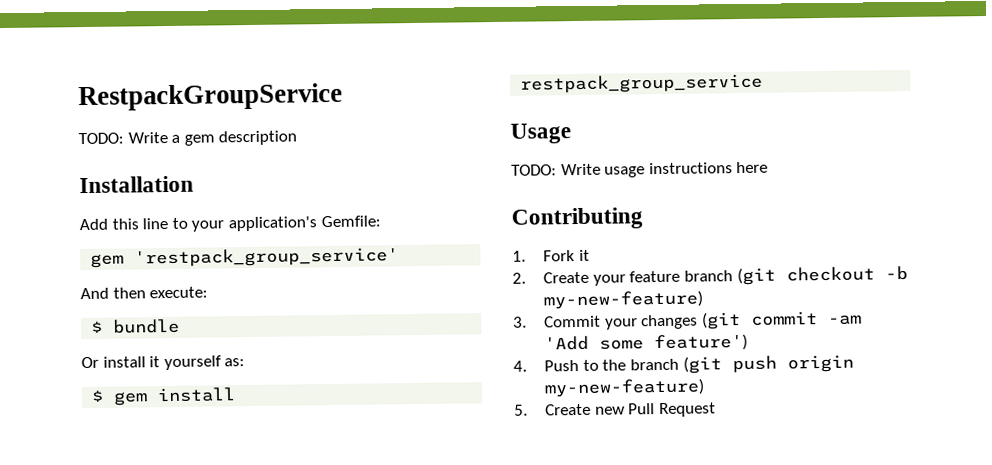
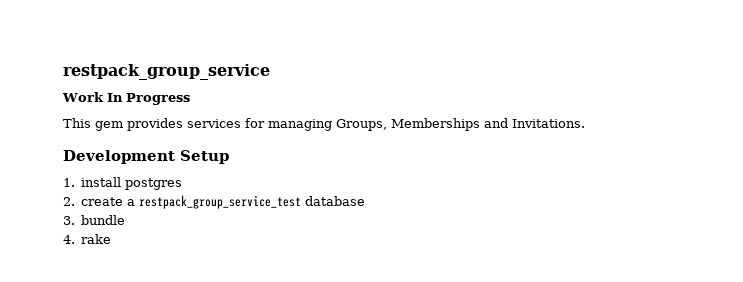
- RestpackGroupService
- TODO: Write a gem description
- Installation
- Add this line to your application's Gemfile:
- gem 'restpack_group_service'
- And then execute:
- $ bundle
- Or install it yourself as:
- $ gem install restpack_group_service
- Usage
- TODO: Write usage instructions here
- Contributing
- 1. Fork it
- 2. Create your feature branch (git checkout -b my-new-feature)
- 3. Commit your changes (git commit -am 'Add some feature')
- 4. Push to the branch (git push origin my-new-feature)
- 5. Create new Pull Request
+ restpack_group_service
+ Work In Progress
+ This gem provides services for managing Groups, Memberships and Invitations.
+ Development Setup
+ 1. install postgres
+ 2. create a restpack_group_service_test database
+ 3. bundle
+ 4. rake

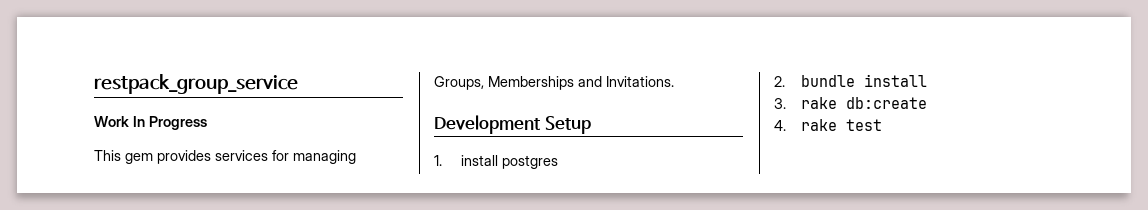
- 2. create a restpack_group_service_test database
- 3. bundle
- 4. rake
+ 2. bundle install
+ 3. rake db:create
+ 4. rake test

